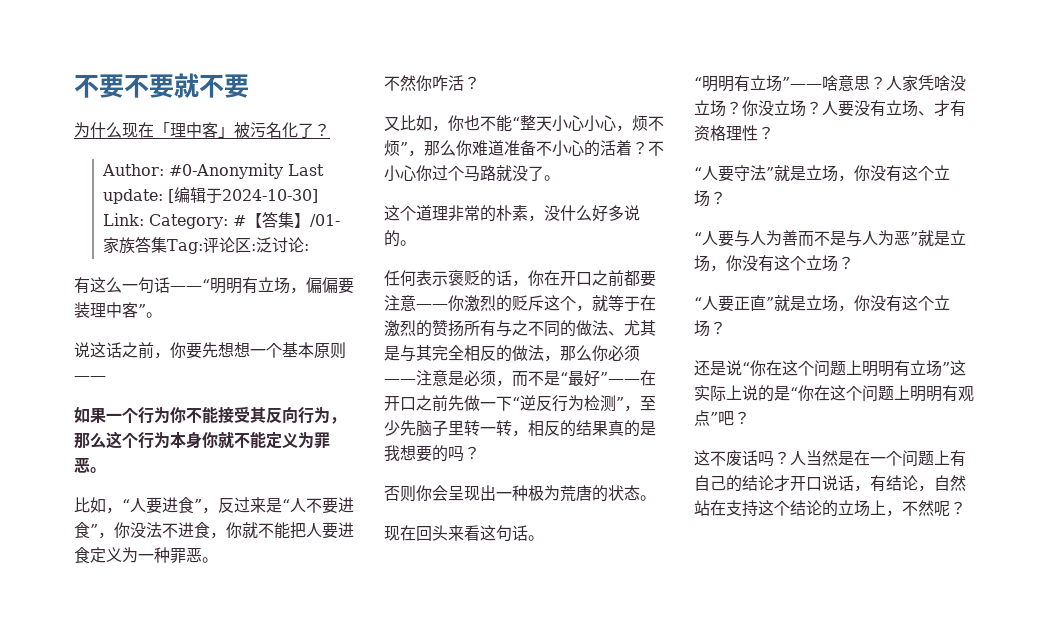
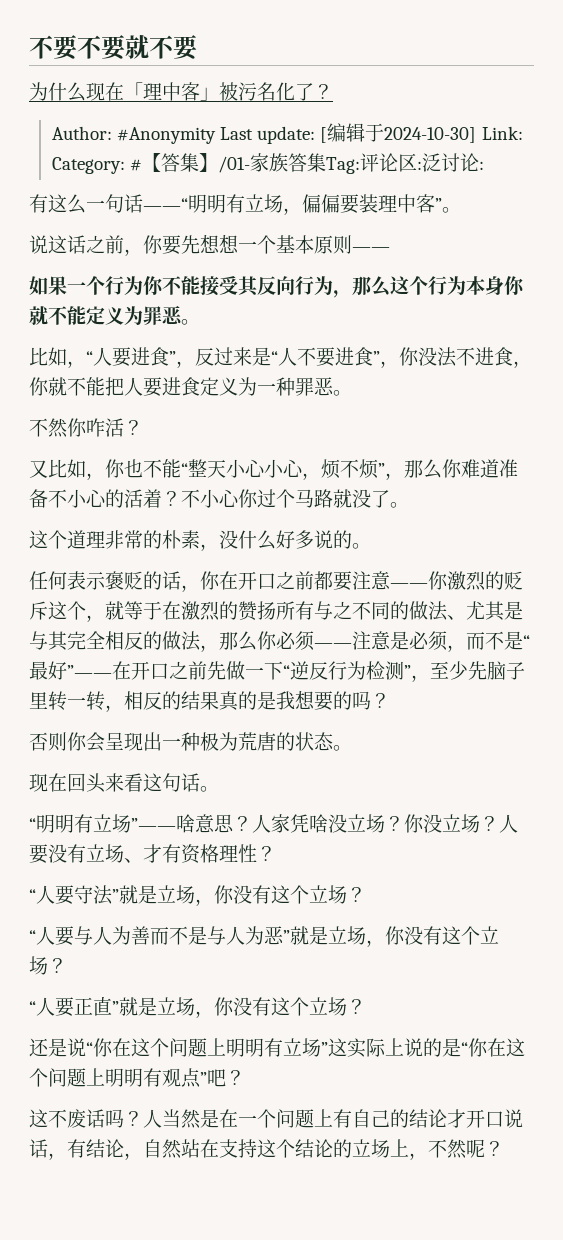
- Author: #0-Anonymity Last update: [编辑于2024-10-30] Link: Category: #【答集】/01-家族答集Tag:评论区:泛讨论:
+ Author: #Anonymity Last update: [编辑于2024-10-30] Link: Category: #【答集】/01-家族答集Tag:评论区:泛讨论:

